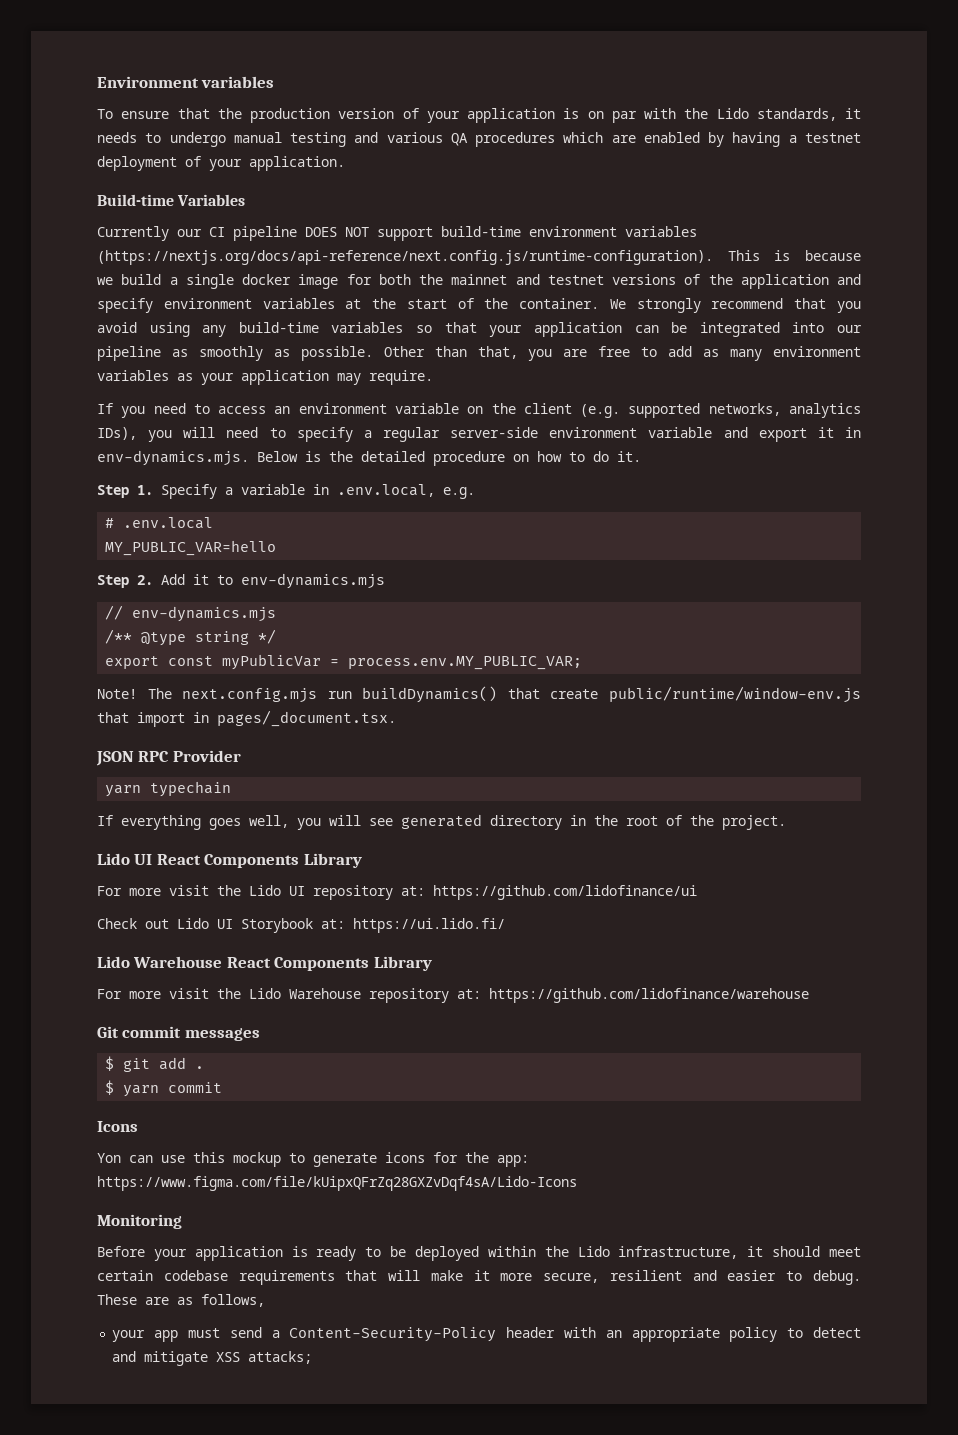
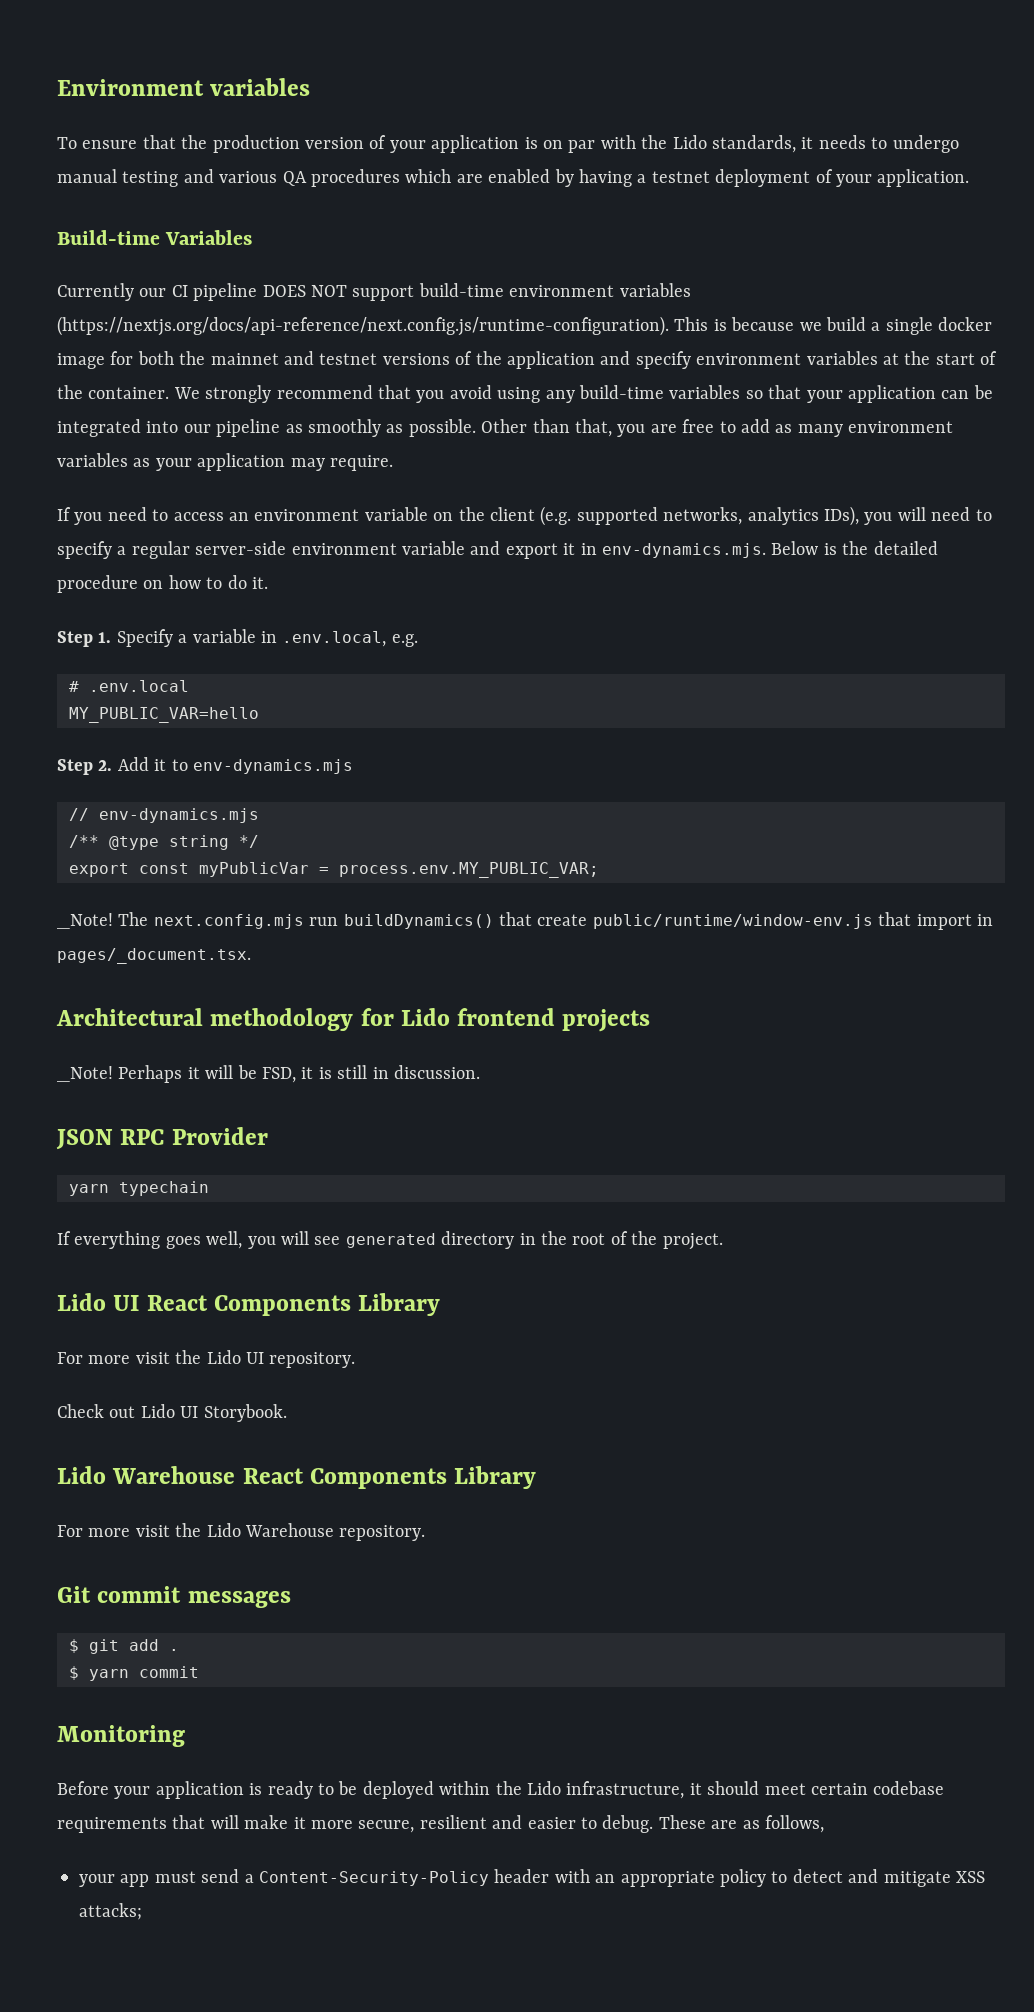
  export const myPublicVar = process.env.MY_PUBLIC_VAR;
- Note!
+ _Note!
+ Architectural methodology for Lido frontend projects
+ _Note! Perhaps it will be FSD, it is still in discussion.
- For more visit the Lido UI repository at: https://github.com/lidofinance/ui
+ For more visit the Lido UI repository.
- Check out Lido UI Storybook at: https://ui.lido.fi/
+ Check out Lido UI Storybook.
- For more visit the Lido Warehouse repository at: https://github.com/lidofinance/warehouse
+ For more visit the Lido Warehouse repository.
- Icons
- Yon can use this mockup to generate icons for the app: https://www.figma.com/file/kUipxQFrZq28GXZvDqf4sA/Lido-Icons

